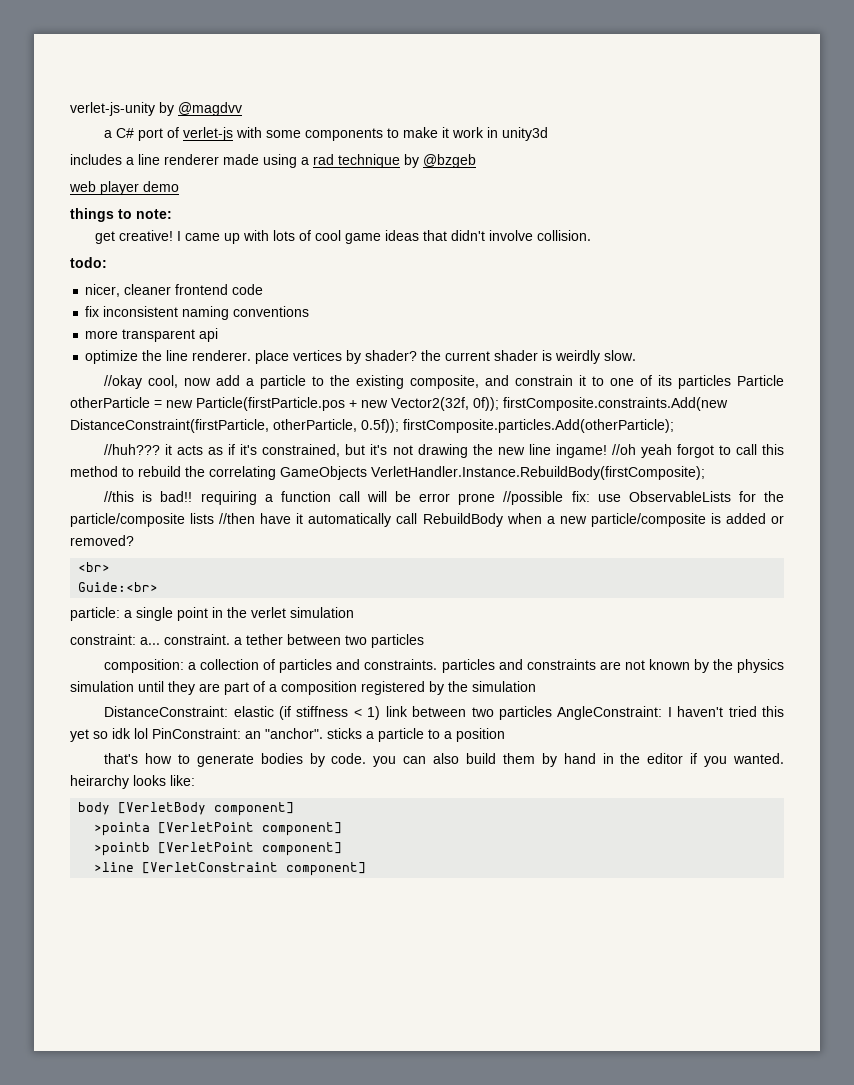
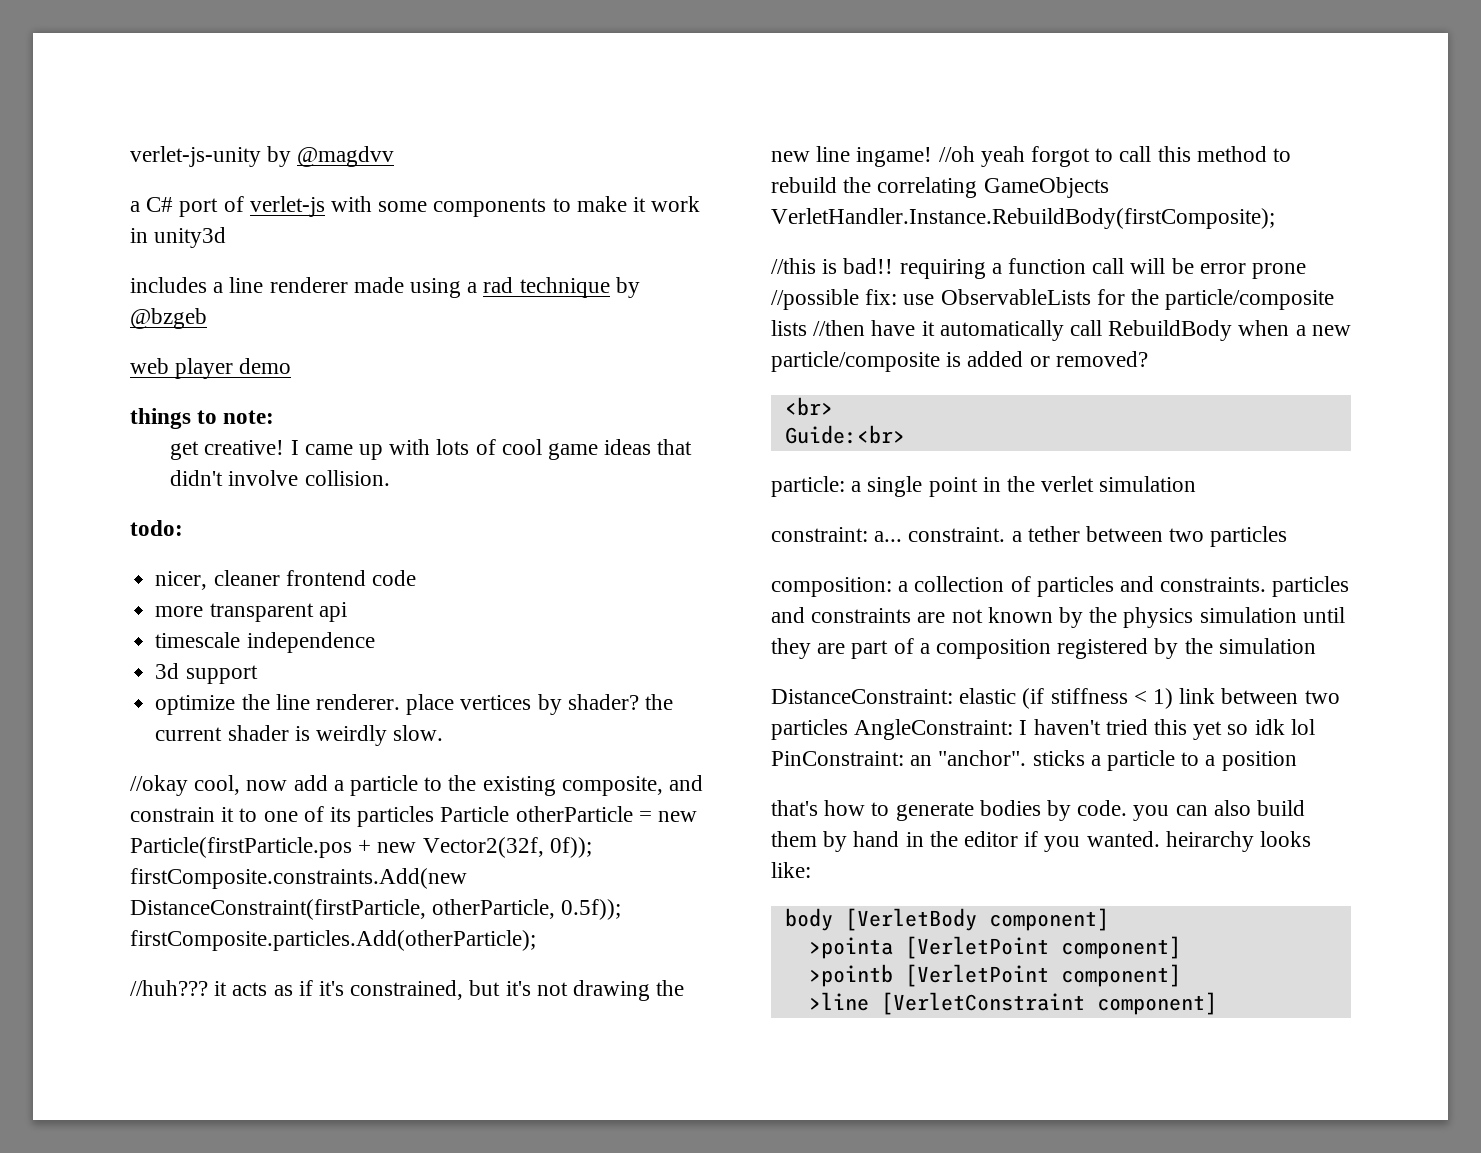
- fix inconsistent naming conventions
+ timescale independence
+ 3d support

